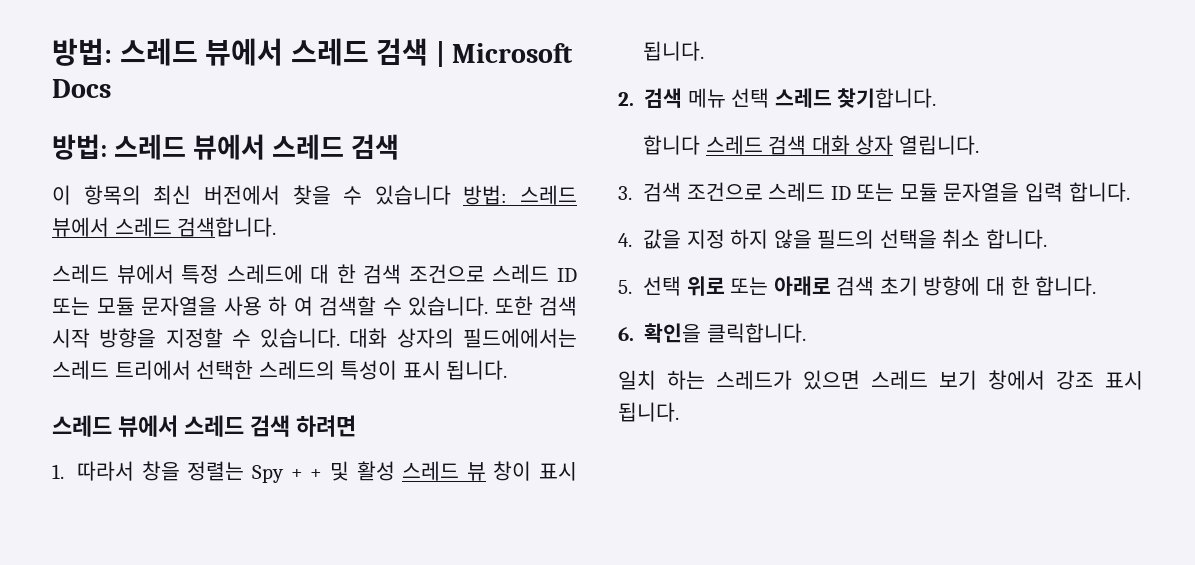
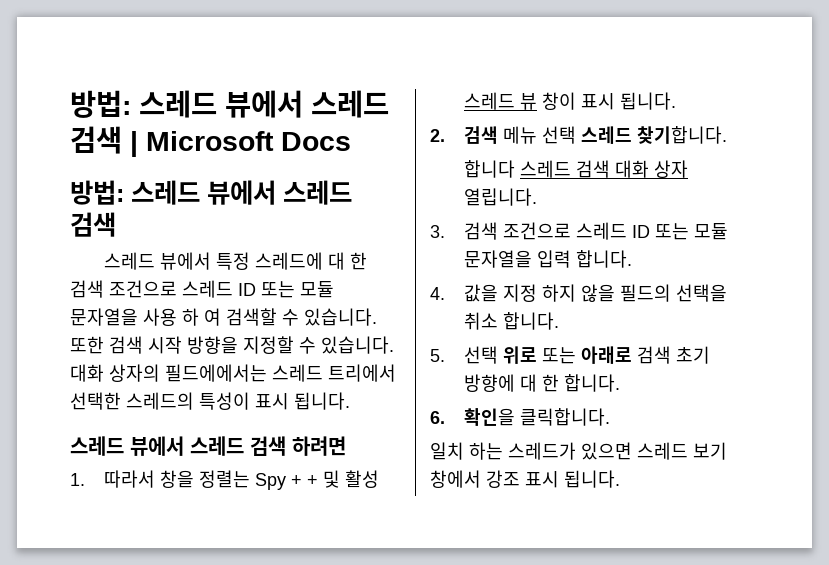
- 이 항목의 최신 버전에서 찾을 수 있습니다 방법: 스레드 뷰에서 스레드 검색합니다.

